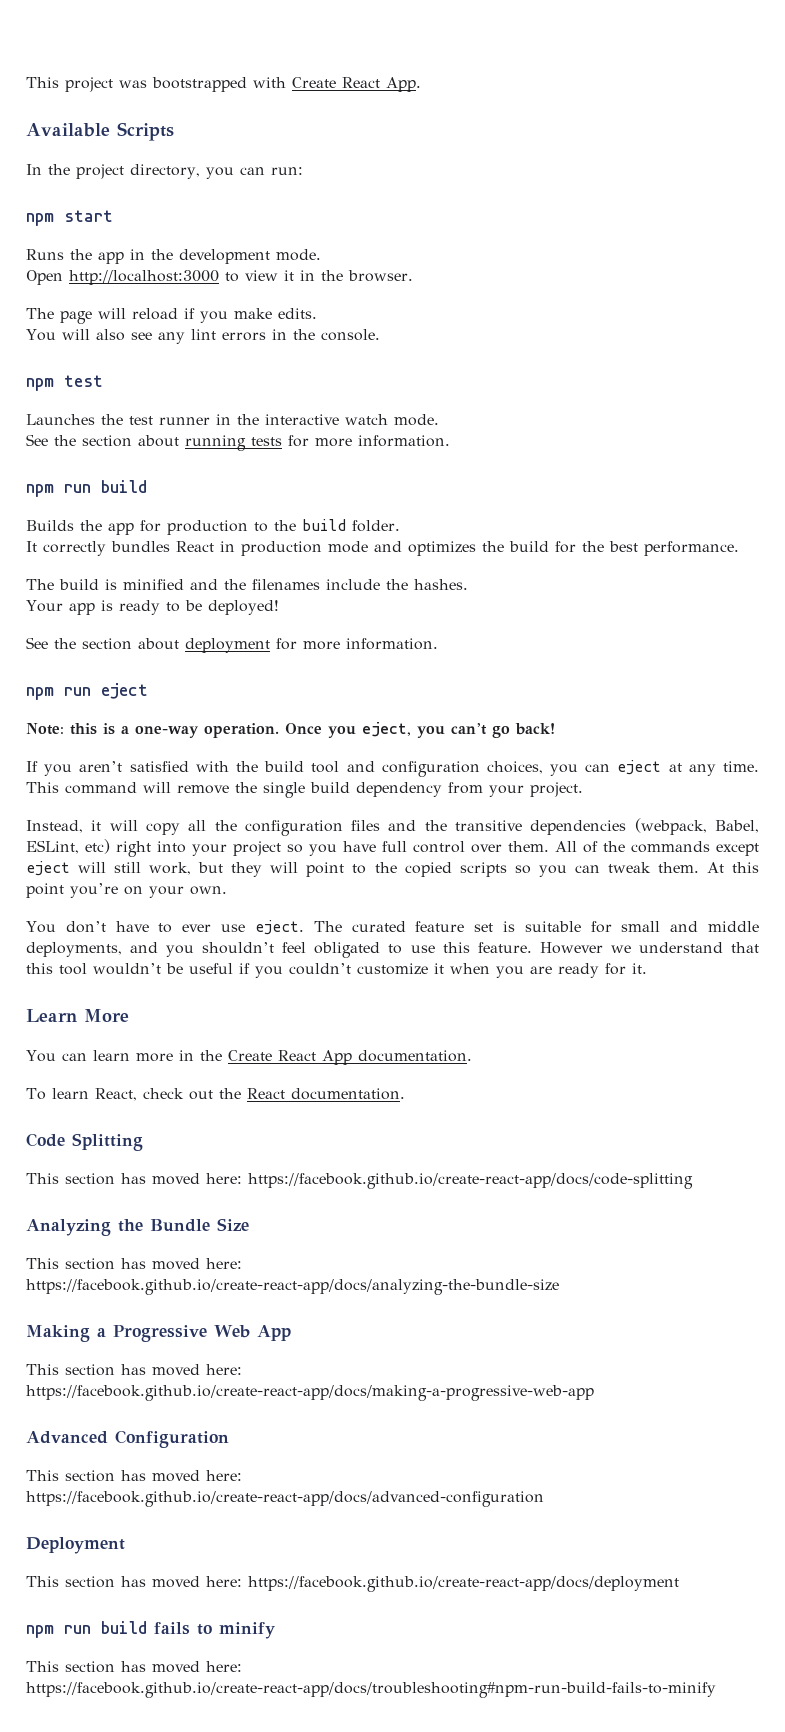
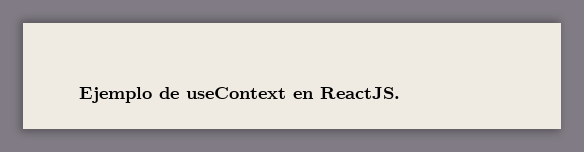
- This project was bootstrapped with Create React App.
- Available Scripts
- In the project directory, you can run:
- npm start
- Runs the app in the development mode.
- Open http://localhost:3000 to view it in the browser.
- The page will reload if you make edits.
- You will also see any lint errors in the console.
- npm test
- Launches the test runner in the interactive watch mode.
- See the section about running tests for more information.
- npm run build
- Builds the app for production to the build folder.
- It correctly bundles React in production mode and optimizes the build for the best performance.
- The build is minified and the filenames include the hashes.
- Your app is ready to be deployed!
- See the section about deployment for more information.
- npm run eject
- Note: this is a one-way operation. Once you eject, you can’t go back!
- If you aren’t satisfied with the build tool and configuration choices, you can eject at any time. This command will remove the single build dependency from your project.
- Instead, it will copy all the configuration files and the transitive dependencies (webpack, Babel, ESLint, etc) right into your project so you have full control over them. All of the commands except eject will still work, but they will point to the copied scripts so you can tweak them. At this point you’re on your own.
- You don’t have to ever use eject. The curated feature set is suitable for small and middle deployments, and you shouldn’t feel obligated to use this feature. However we understand that this tool wouldn’t be useful if you couldn’t customize it when you are ready for it.
- Learn More
- You can learn more in the Create React App documentation.
- To learn React, check out the React documentation.
- Code Splitting
- This section has moved here: https://facebook.github.io/create-react-app/docs/code-splitting
- Analyzing the Bundle Size
- This section has moved here: https://facebook.github.io/create-react-app/docs/analyzing-the-bundle-size
- Making a Progressive Web App
- This section has moved here: https://facebook.github.io/create-react-app/docs/making-a-progressive-web-app
- Advanced Configuration
- This section has moved here: https://facebook.github.io/create-react-app/docs/advanced-configuration
- Deployment
- This section has moved here: https://facebook.github.io/create-react-app/docs/deployment
- npm run build fails to minify
- This section has moved here: https://facebook.github.io/create-react-app/docs/troubleshooting#npm-run-build-fails-to-minify
+ Ejemplo de useContext en ReactJS.

